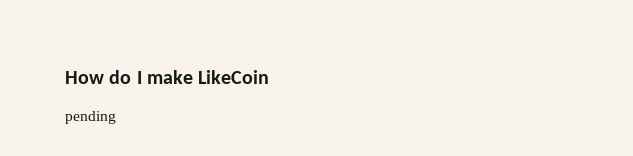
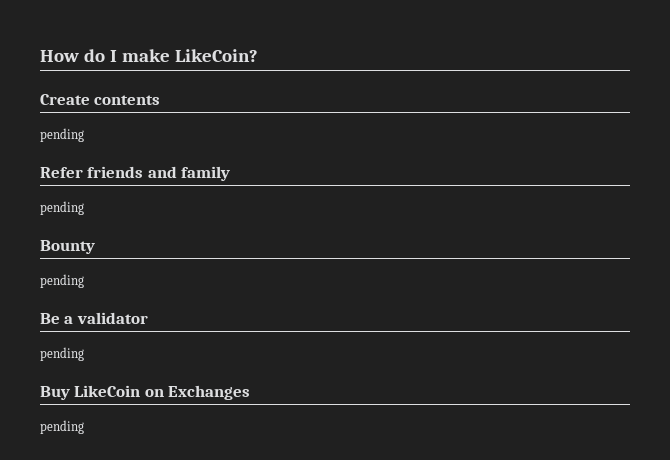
- How do I make LikeCoin
+ How do I make LikeCoin?
+ Create contents
+ pending
+ Refer friends and family
+ pending
+ Bounty
+ pending
+ Be a validator
+ pending
+ Buy LikeCoin on Exchanges

